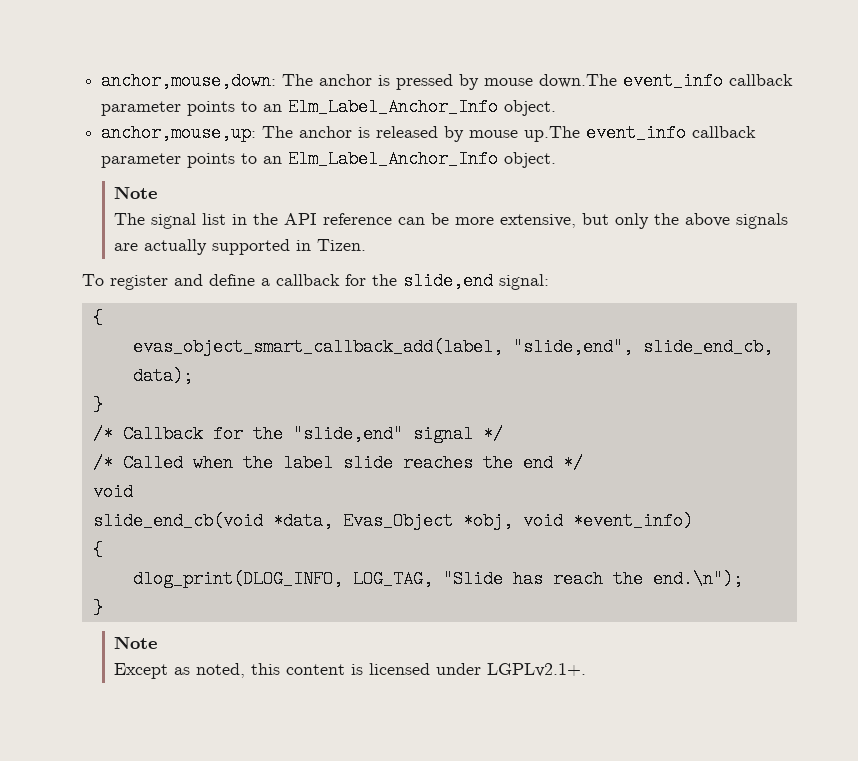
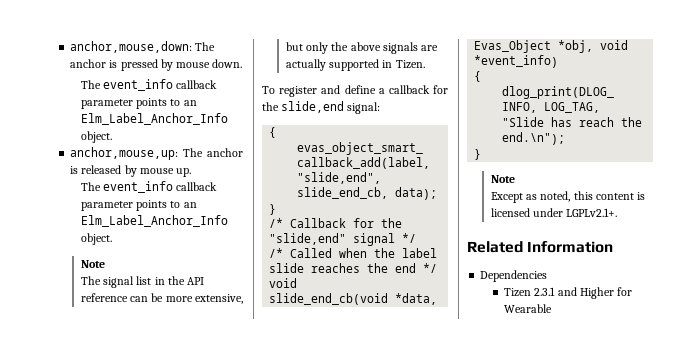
- anchor,mouse,down: The anchor is pressed by mouse down.The event_info callback parameter points to an Elm_Label_Anchor_Info object.
+ anchor,mouse,down: The anchor is pressed by mouse down.
+ The event_info callback parameter points to an Elm_Label_Anchor_Info object.
- anchor,mouse,up: The anchor is released by mouse up.The event_info callback parameter points to an Elm_Label_Anchor_Info object.
+ anchor,mouse,up: The anchor is released by mouse up.
+ The event_info callback parameter points to an Elm_Label_Anchor_Info object.
+ Related Information
+ Dependencies
+ Tizen 2.3.1 and Higher for Wearable

